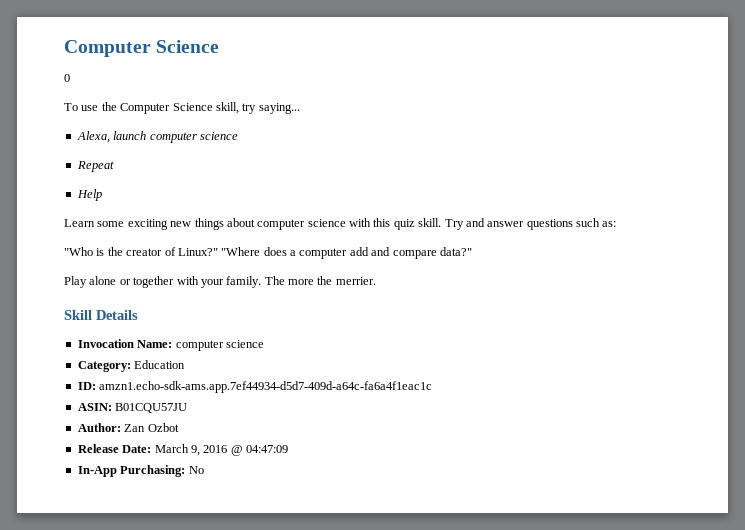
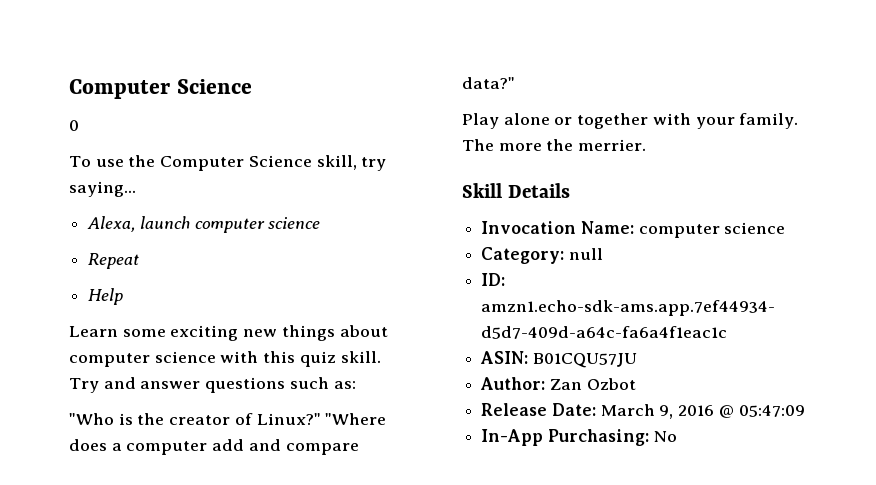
- Category: Education
+ Category: null
- Release Date: March 9, 2016 @ 04:47:09
+ Release Date: March 9, 2016 @ 05:47:09

